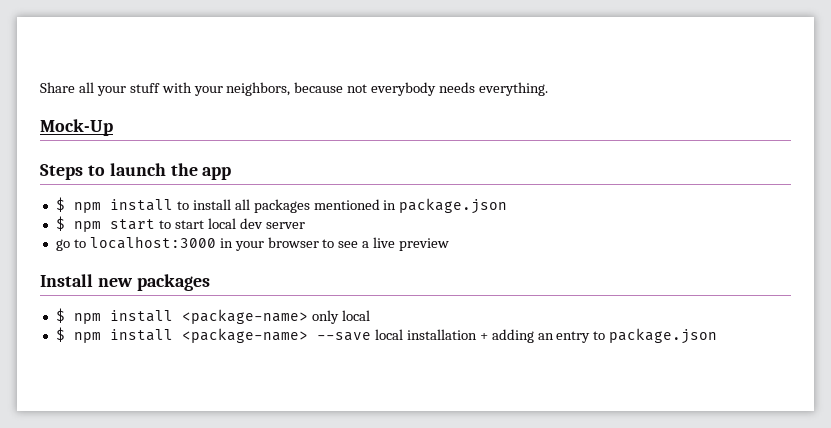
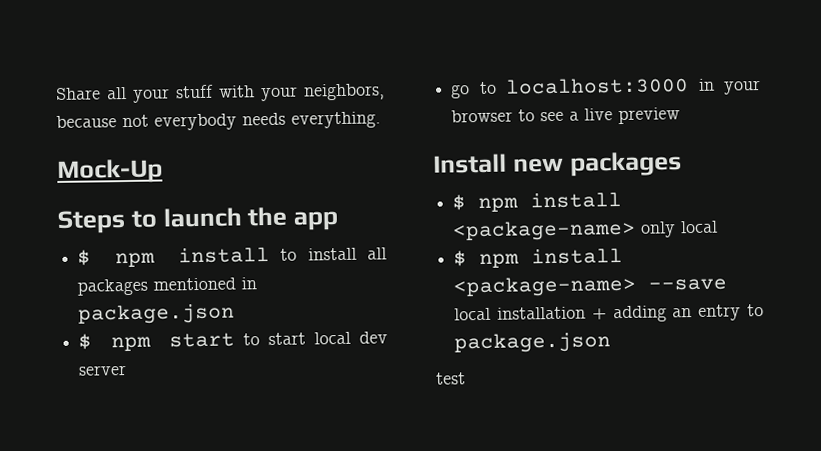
+ test

